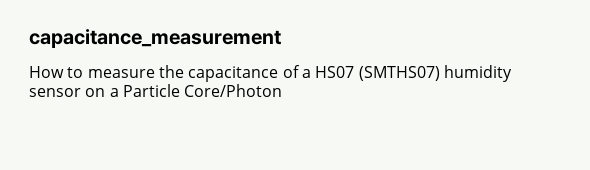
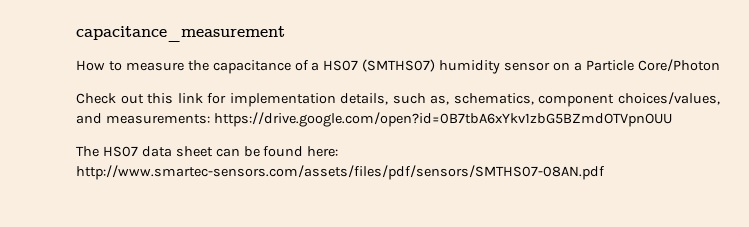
+ Check out this link for implementation details, such as, schematics, component choices/values, and measurements: https://drive.google.com/open?id=0B7tbA6xYkv1zbG5BZmdOTVpnOUU
+ The HS07 data sheet can be found here: http://www.smartec-sensors.com/assets/files/pdf/sensors/SMTHS07-08AN.pdf

